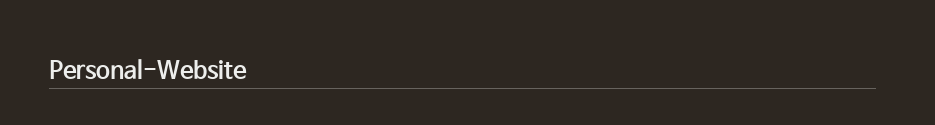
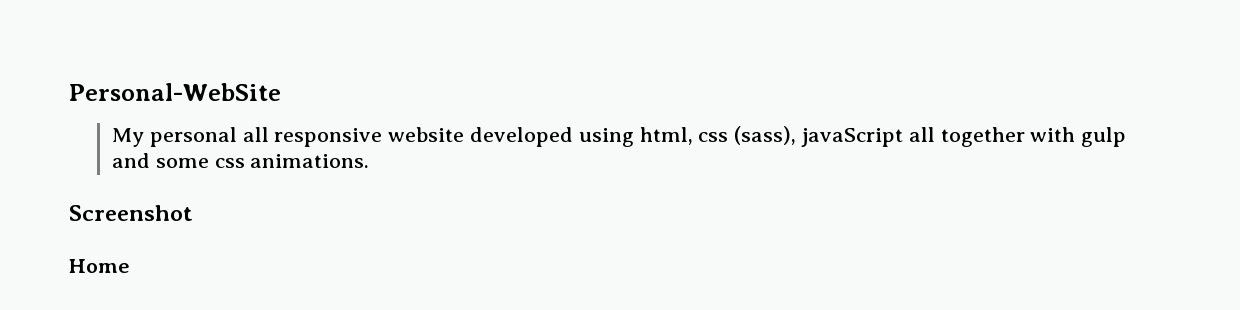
- Personal-Website
+ Personal-WebSite
+ My personal all responsive website developed using html, css (sass), javaScript all together with gulp and some css animations.
+ Screenshot
+ Home

